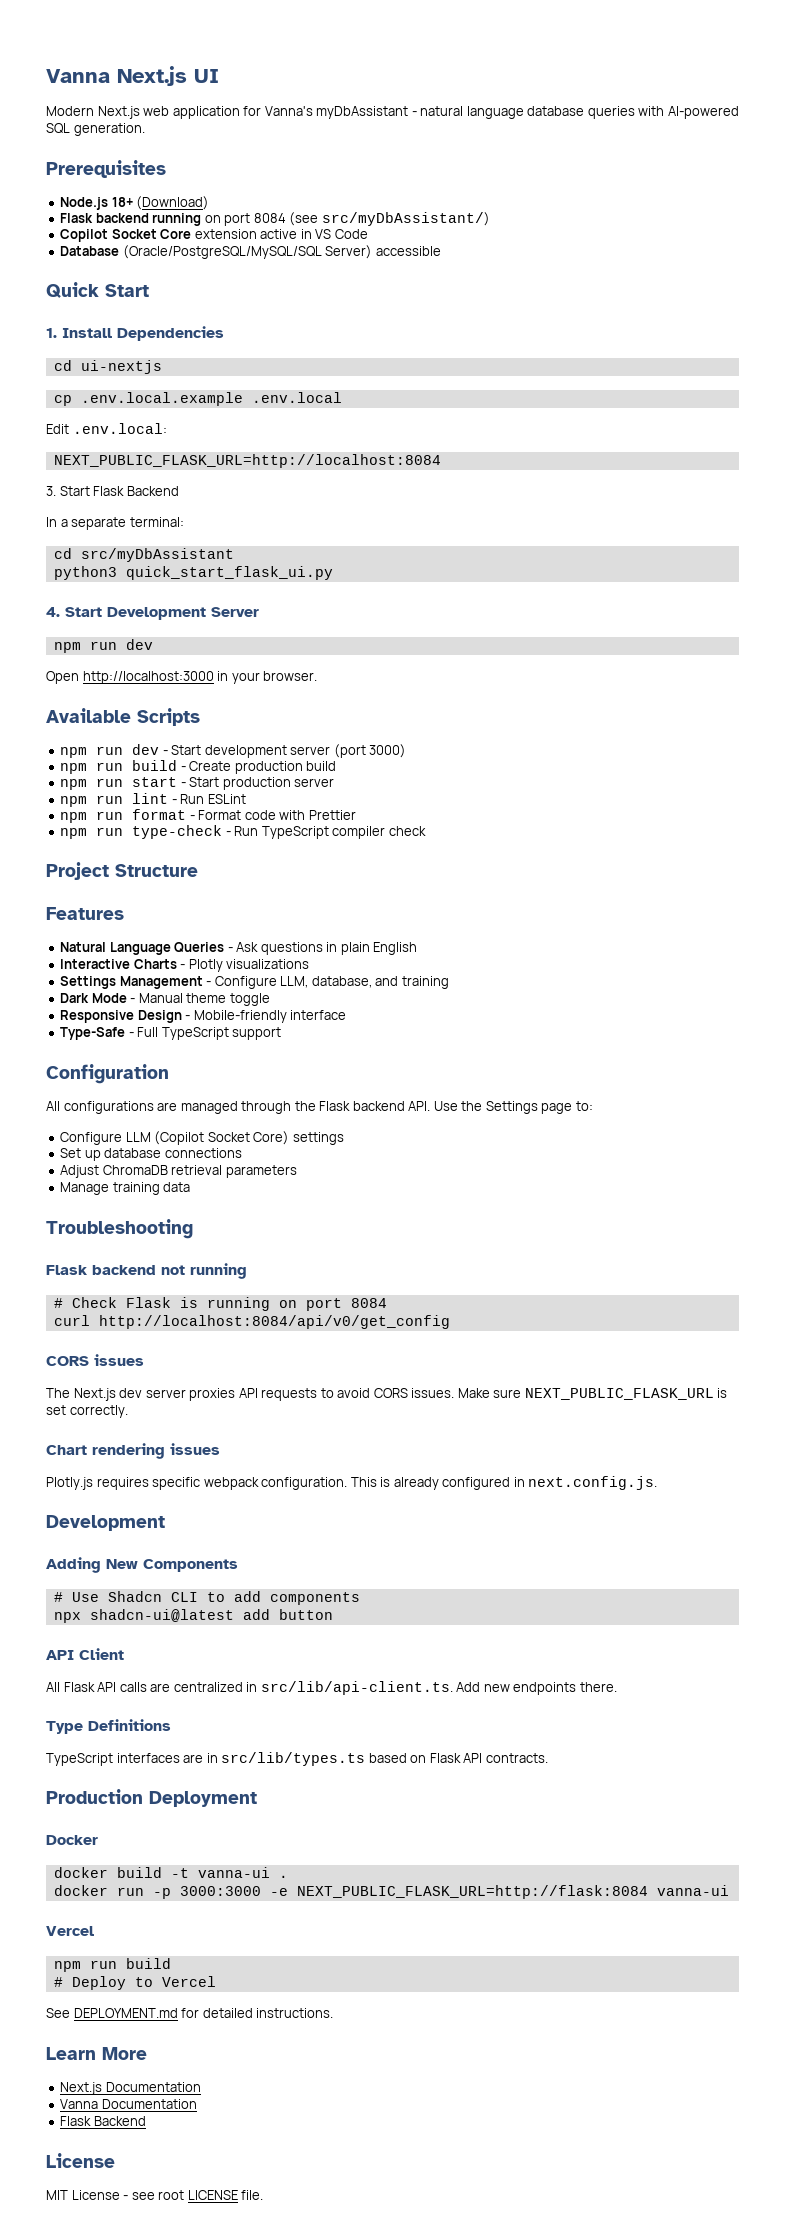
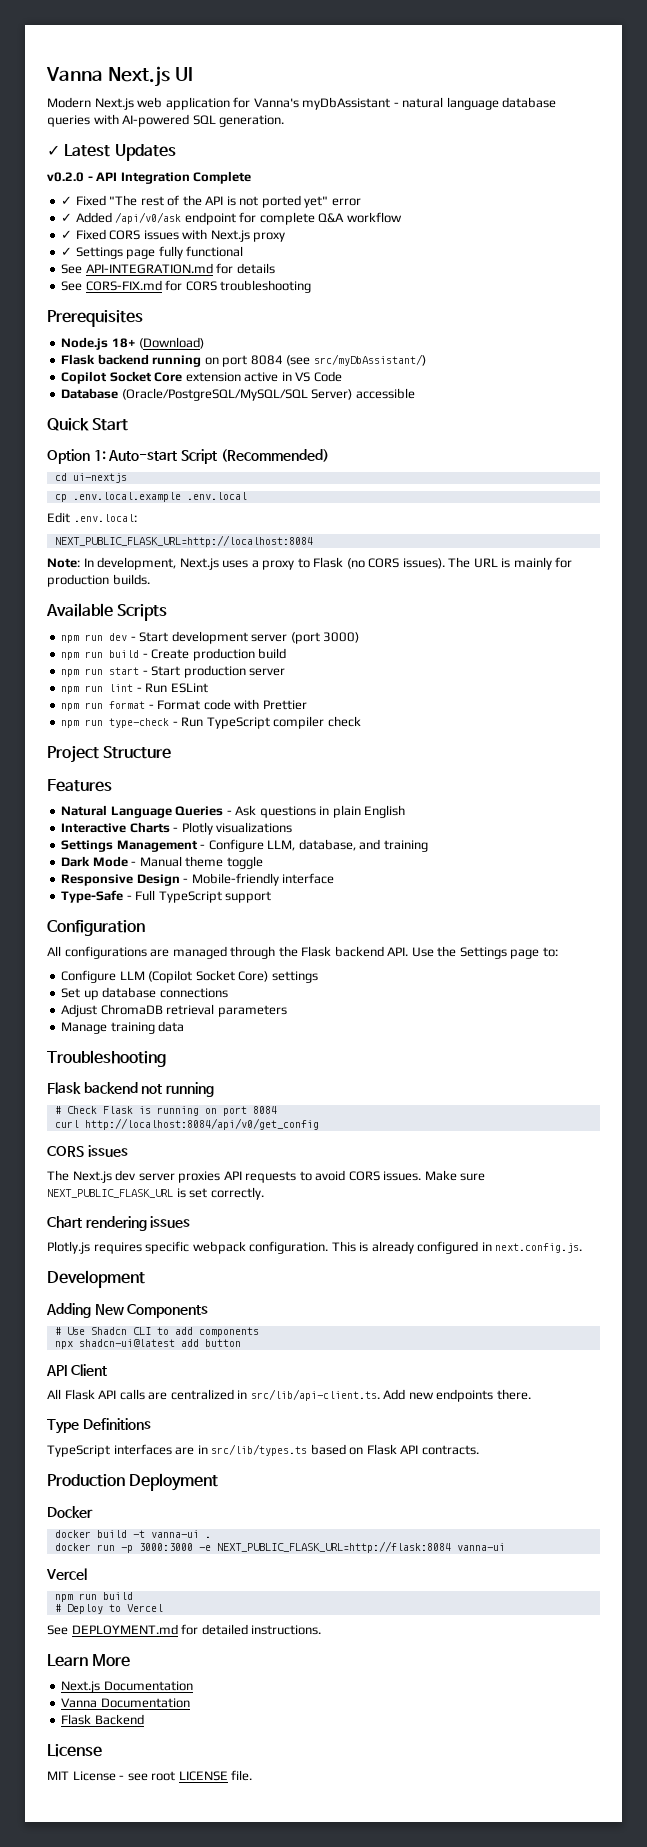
+ ✓ Latest Updates
+ v0.2.0 - API Integration Complete
+ ✓ Fixed "The rest of the API is not ported yet" error
+ ✓ Added /api/v0/ask endpoint for complete Q&A workflow
+ ✓ Fixed CORS issues with Next.js proxy
+ ✓ Settings page fully functional
+ See API-INTEGRATION.md for details
+ See CORS-FIX.md for CORS troubleshooting
- 1. Install Dependencies
+ Option 1: Auto-start Script (Recommended)
- 3. Start Flask Backend
- In a separate terminal:
- cd src/myDbAssistant
- python3 quick_start_flask_ui.py
- 4. Start Development Server
- npm run dev
- Open http://localhost:3000 in your browser.
+ Note: In development, Next.js uses a proxy to Flask (no CORS issues). The URL is mainly for production builds.

